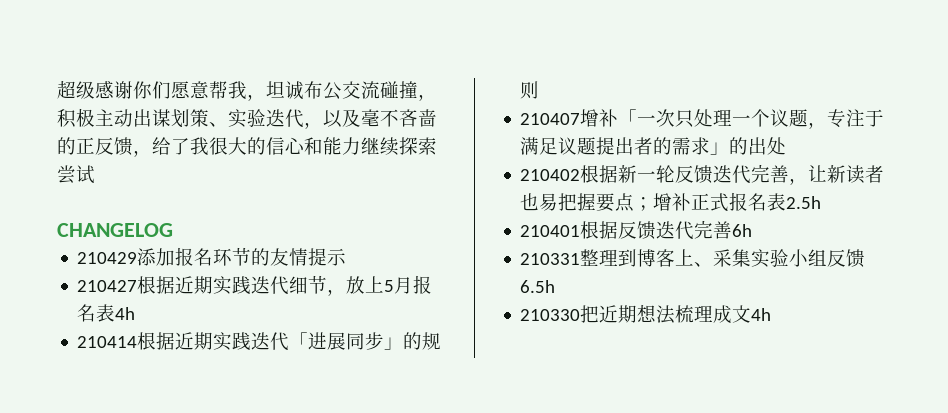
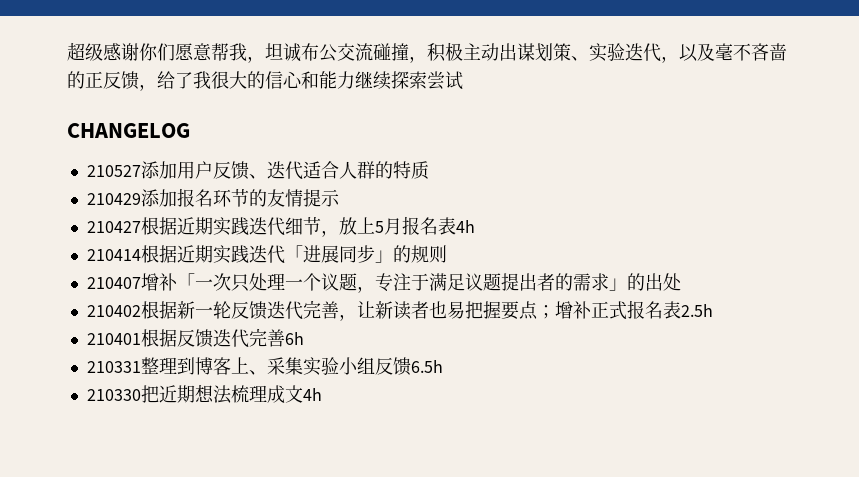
+ 210527添加用户反馈、迭代适合人群的特质

